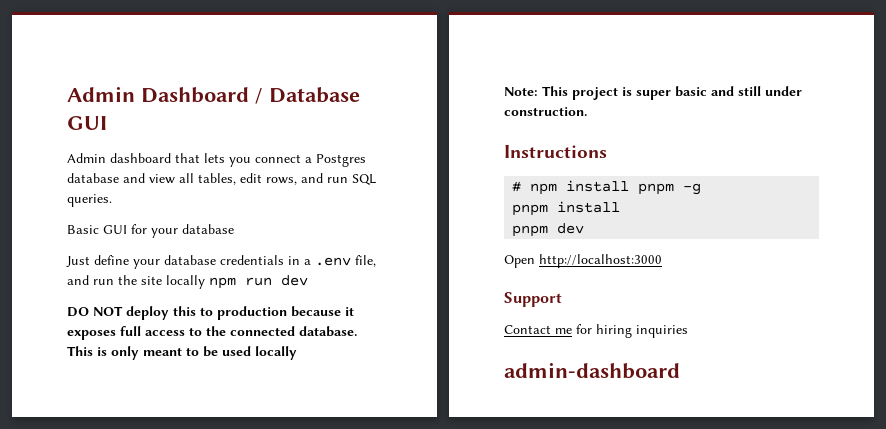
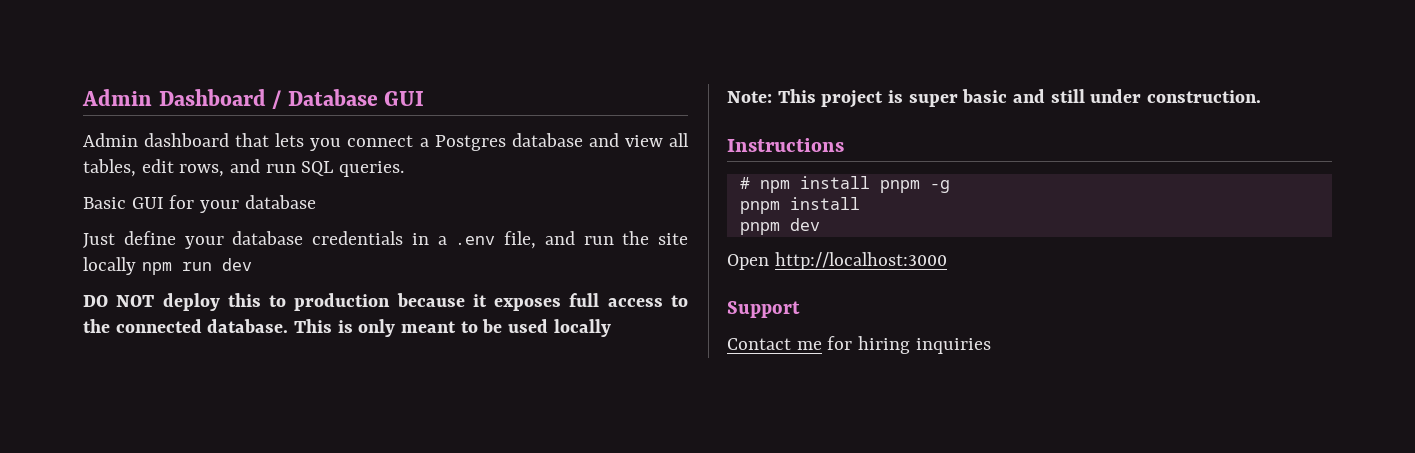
- admin-dashboard

